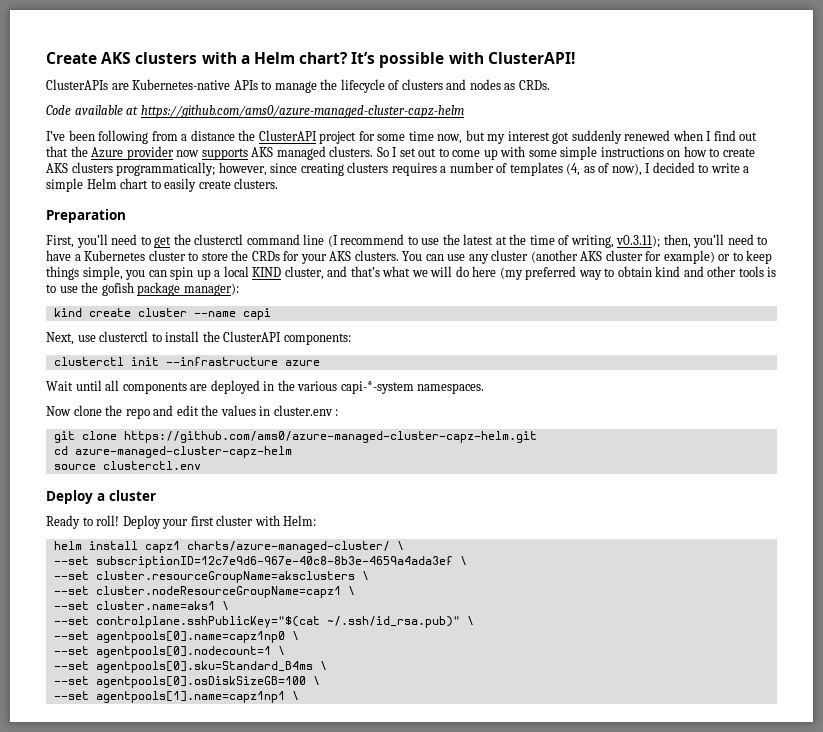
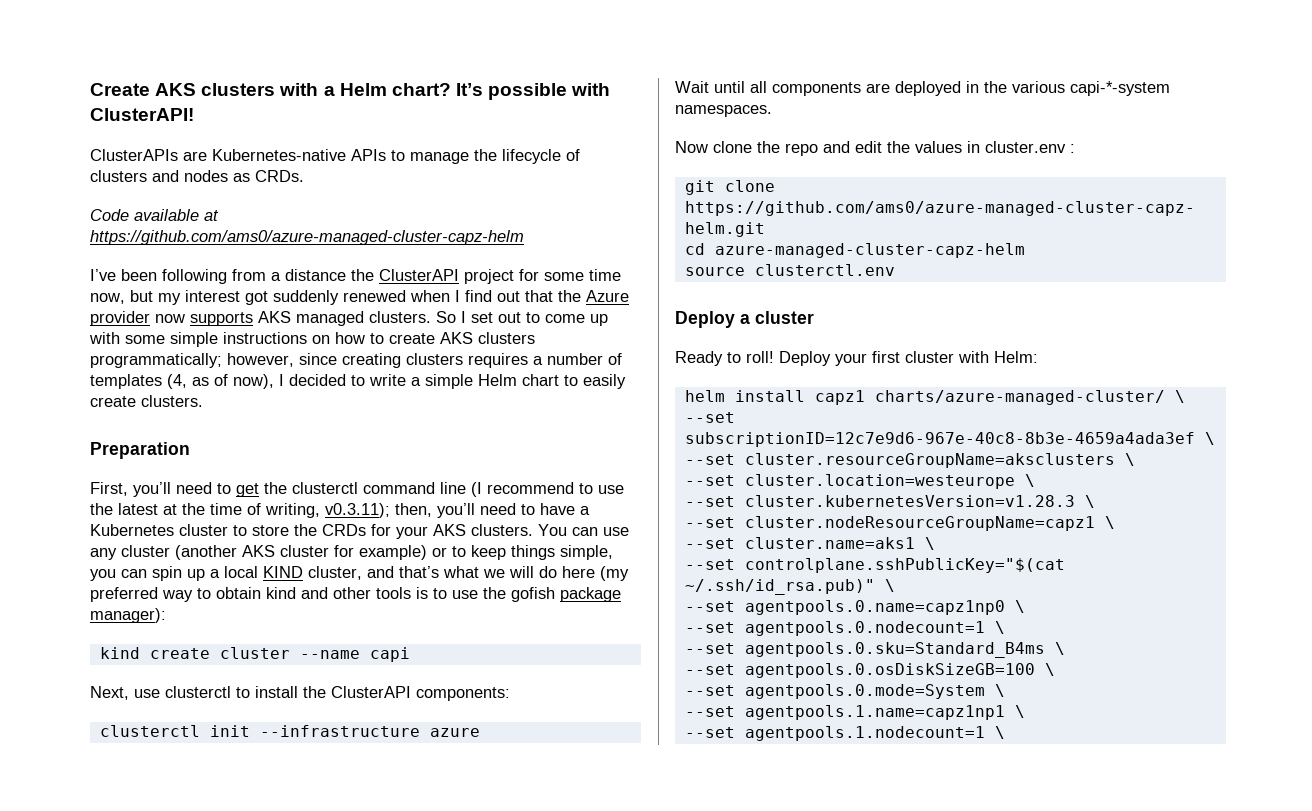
+ --set cluster.location=westeurope \
+ --set cluster.kubernetesVersion=v1.28.3 \
- --set agentpools[0].name=capz1np0 \
- --set agentpools[0].nodecount=1 \
- --set agentpools[0].sku=Standard_B4ms \
- --set agentpools[0].osDiskSizeGB=100 \
- --set agentpools[1].name=capz1np1 \
+ --set agentpools.0.name=capz1np0 \
+ --set agentpools.0.nodecount=1 \
+ --set agentpools.0.sku=Standard_B4ms \
+ --set agentpools.0.osDiskSizeGB=100 \
+ --set agentpools.0.mode=System \
+ --set agentpools.1.name=capz1np1 \
+ --set agentpools.1.nodecount=1 \

